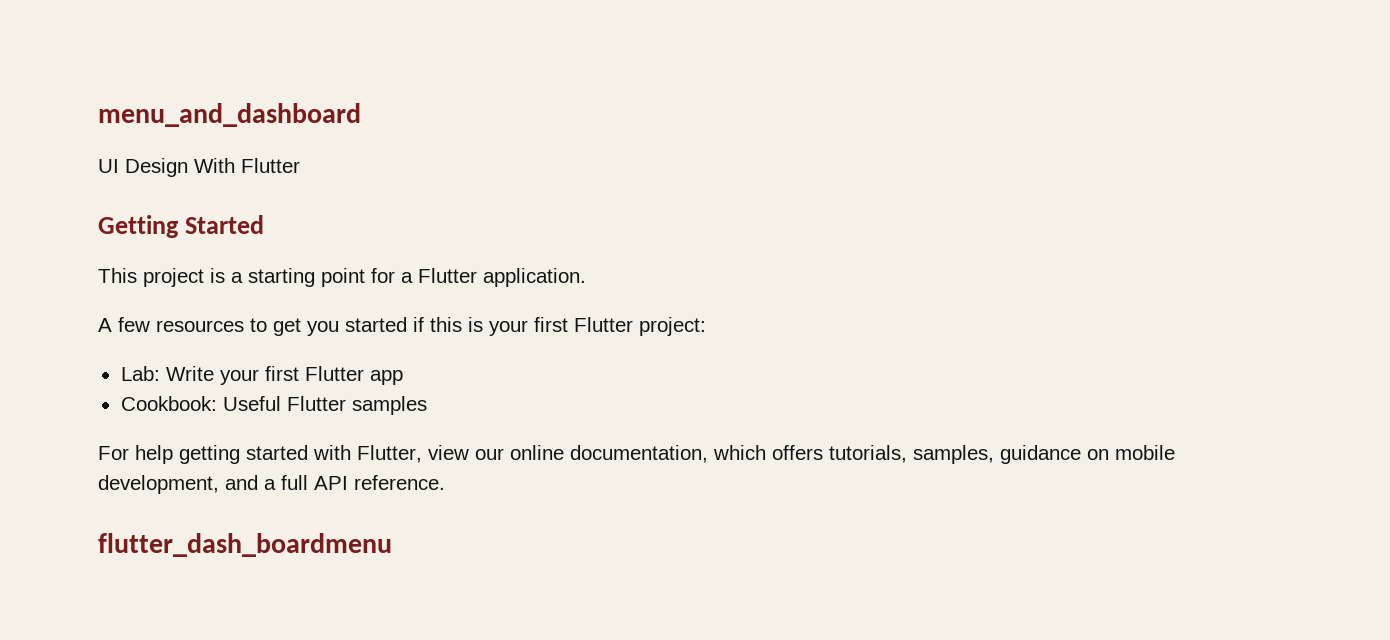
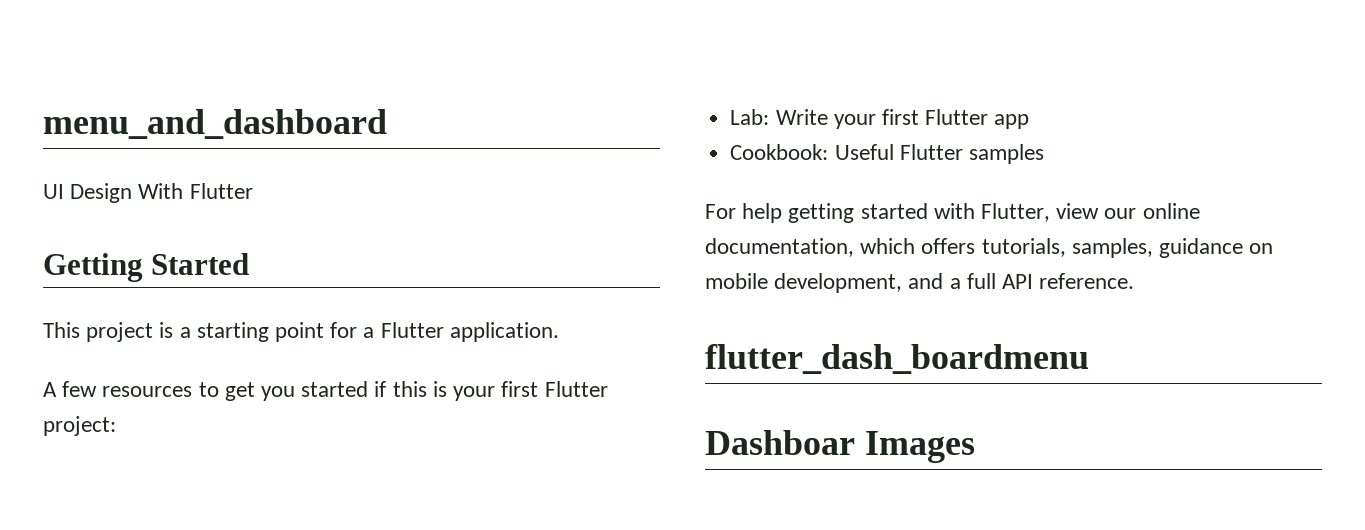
+ Dashboar Images

